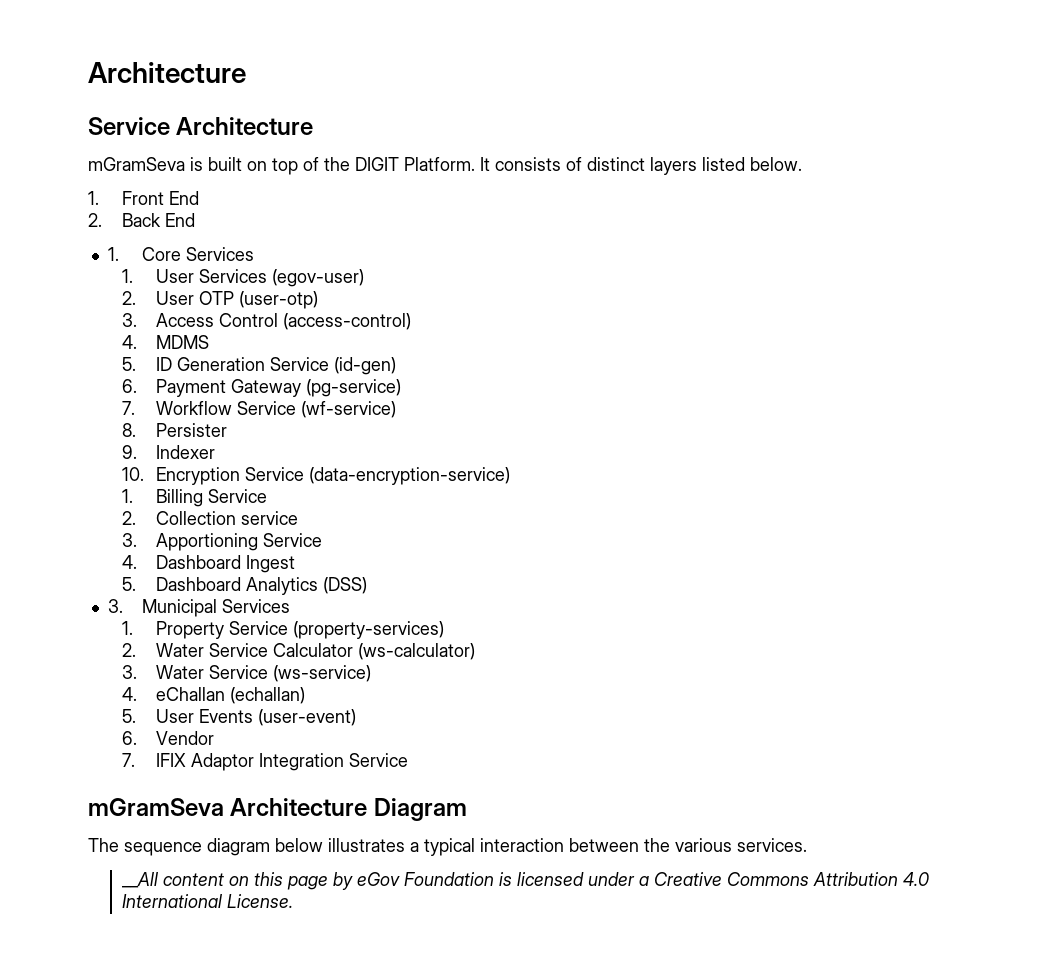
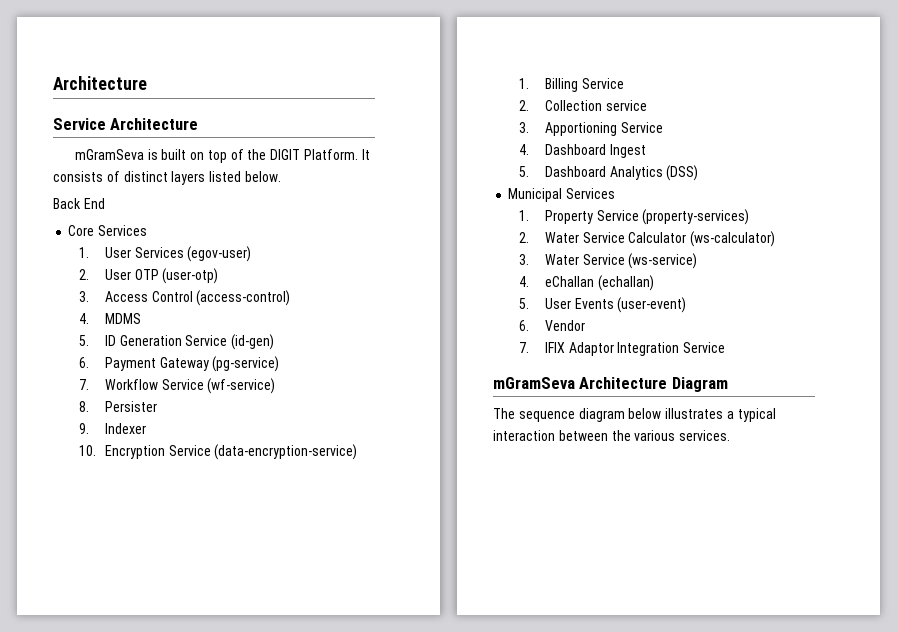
- 1. Front End
- 2. Back End
+ Back End
- 1. Core Services
+ Core Services
- 3. Municipal Services
+ Municipal Services
- __All content on this page by eGov Foundation is licensed under a Creative Commons Attribution 4.0 International License.

